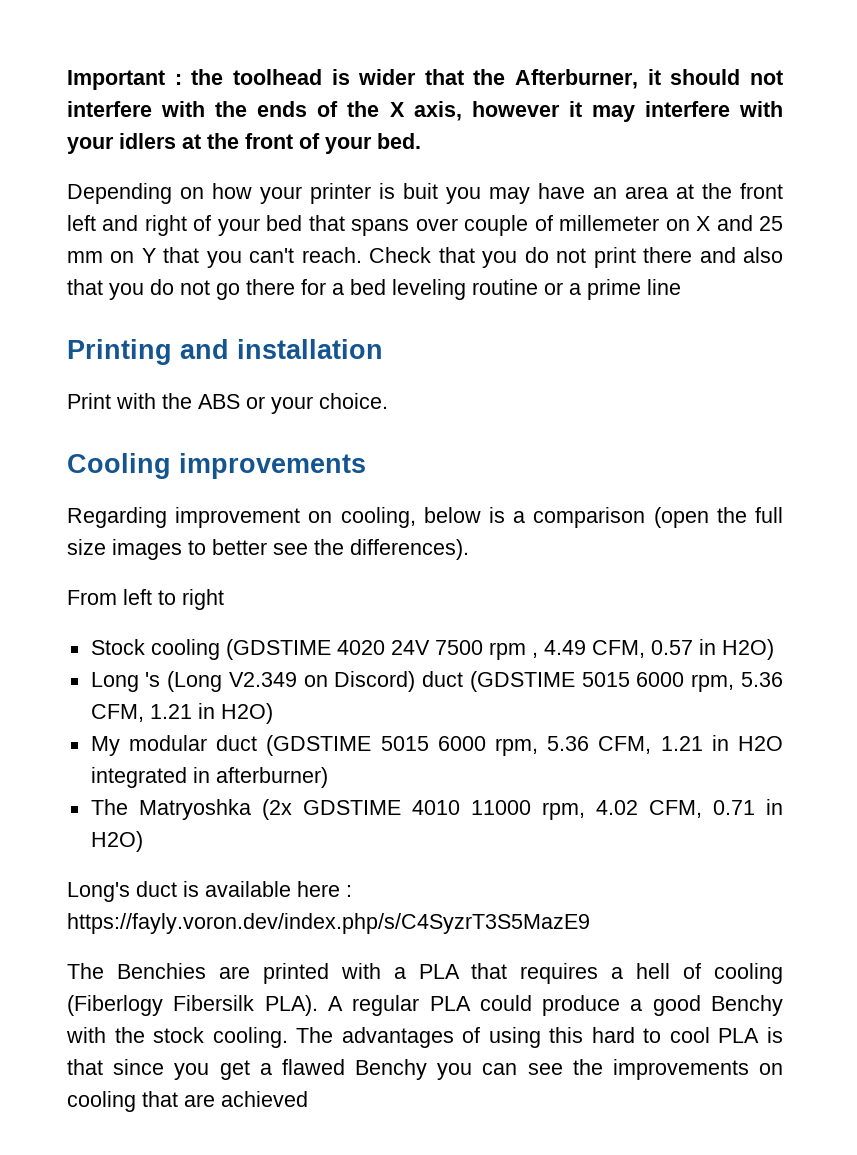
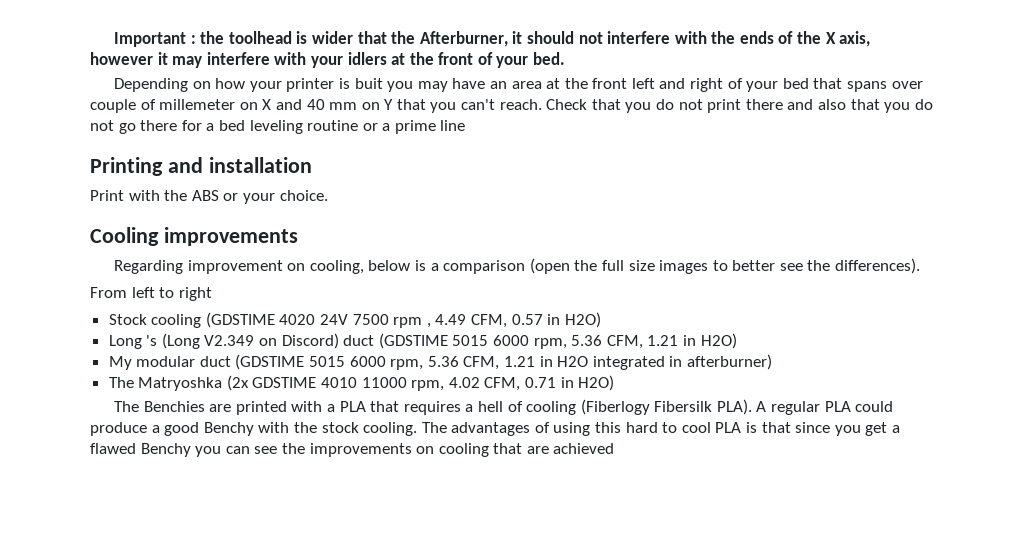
- Depending on how your printer is buit you may have an area at the front left and right of your bed that spans over couple of millemeter on X and 25 mm on Y that you can't reach.
+ Depending on how your printer is buit you may have an area at the front left and right of your bed that spans over couple of millemeter on X and 40 mm on Y that you can't reach.
- Long's duct is available here : https://fayly.voron.dev/index.php/s/C4SyzrT3S5MazE9

